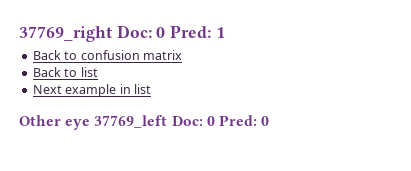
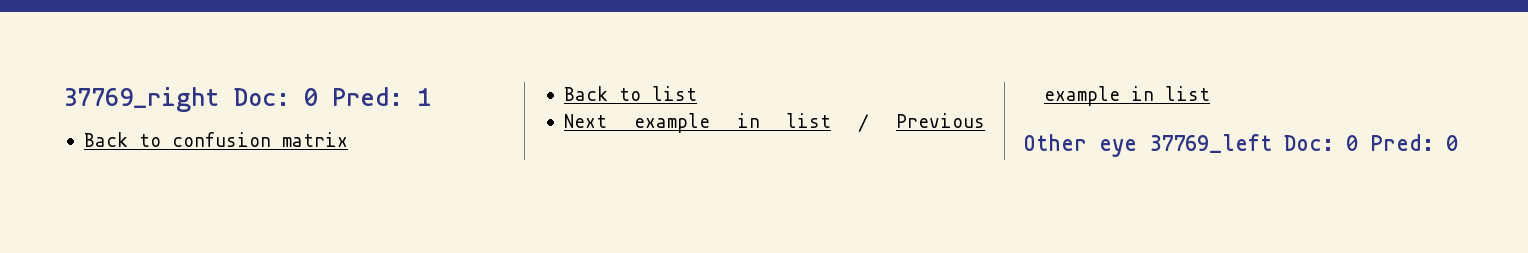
- Next example in list
+ Next example in list / Previous example in list

